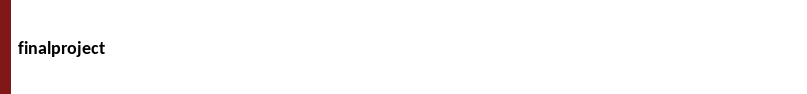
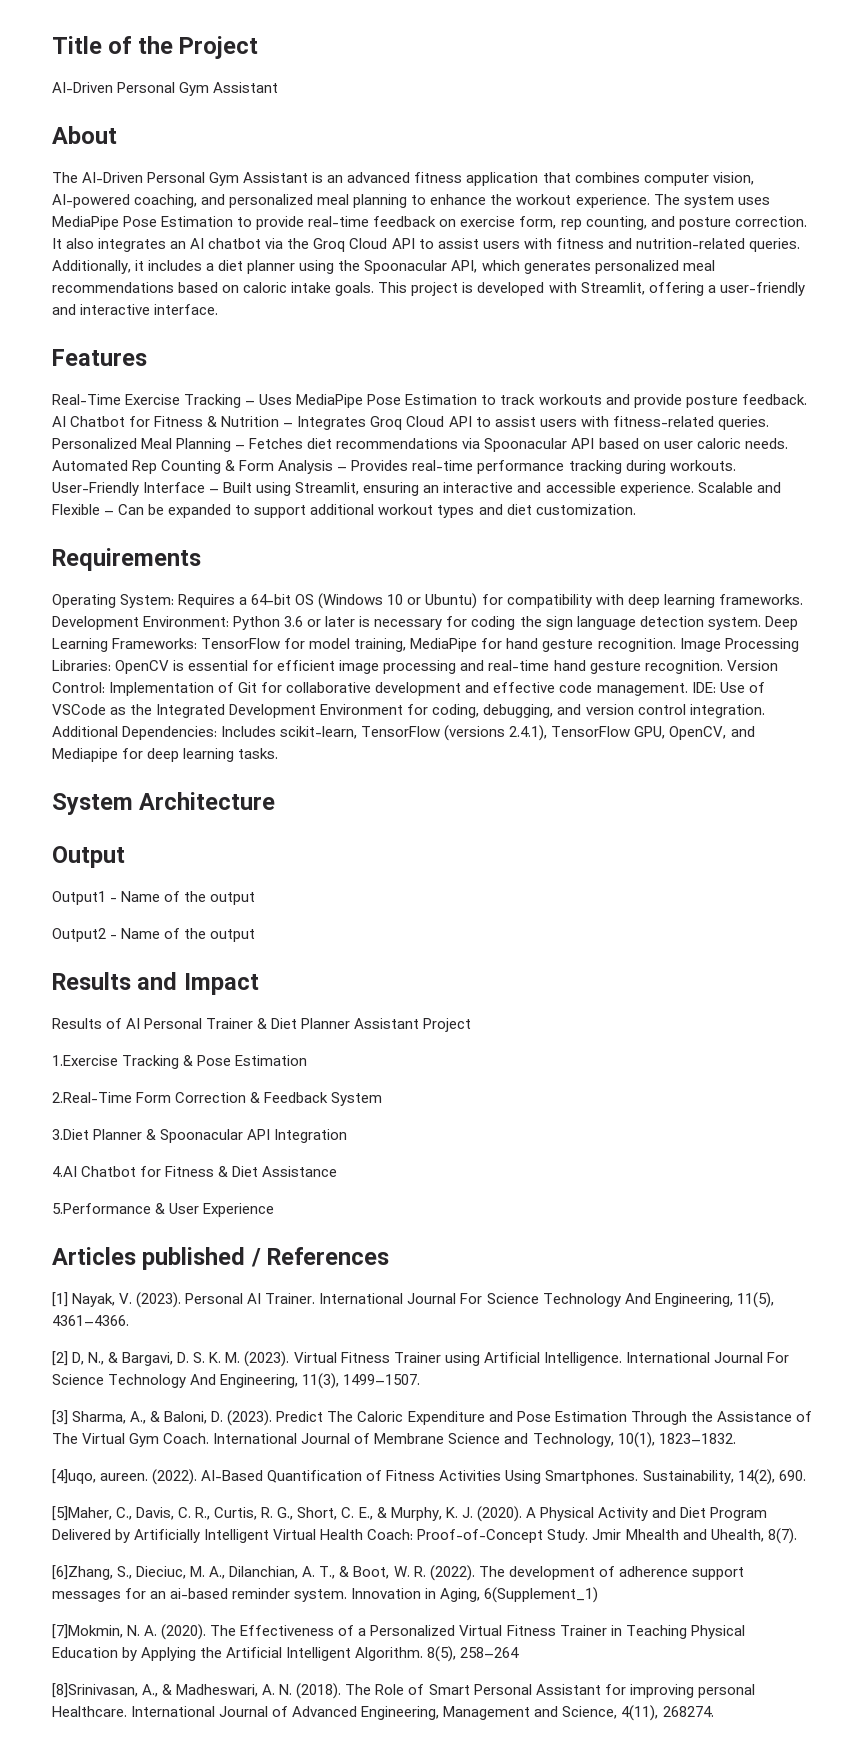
- finalproject
+ Title of the Project
+ AI-Driven Personal Gym Assistant
+ About
+ The AI-Driven Personal Gym Assistant is an advanced fitness application that combines computer vision, AI-powered coaching, and personalized meal planning to enhance the workout experience. The system uses MediaPipe Pose Estimation to provide real-time feedback on exercise form, rep counting, and posture correction. It also integrates an AI chatbot via the Groq Cloud API to assist users with fitness and nutrition-related queries. Additionally, it includes a diet planner using the Spoonacular API, which generates personalized meal recommendations based on caloric intake goals. This project is developed with Streamlit, offering a user-friendly and interactive interface.
+ Features
+ Real-Time Exercise Tracking – Uses MediaPipe Pose Estimation to track workouts and provide posture feedback. AI Chatbot for Fitness & Nutrition – Integrates Groq Cloud API to assist users with fitness-related queries. Personalized Meal Planning – Fetches diet recommendations via Spoonacular API based on user caloric needs. Automated Rep Counting & Form Analysis – Provides real-time performance tracking during workouts. User-Friendly Interface – Built using Streamlit, ensuring an interactive and accessible experience. Scalable and Flexible – Can be expanded to support additional workout types and diet customization.
+ Requirements
+ Operating System: Requires a 64-bit OS (Windows 10 or Ubuntu) for compatibility with deep learning frameworks. Development Environment: Python 3.6 or later is necessary for coding the sign language detection system. Deep Learning Frameworks: TensorFlow for model training, MediaPipe for hand gesture recognition. Image Processing Libraries: OpenCV is essential for efficient image processing and real-time hand gesture recognition. Version Control: Implementation of Git for collaborative development and effective code management. IDE: Use of VSCode as the Integrated Development Environment for coding, debugging, and version control integration. Additional Dependencies: Includes scikit-learn, TensorFlow (versions 2.4.1), TensorFlow GPU, OpenCV, and Mediapipe for deep learning tasks.
+ System Architecture
+ Output
+ Output1 - Name of the output
+ Output2 - Name of the output
+ Results and Impact
+ Results of AI Personal Trainer & Diet Planner Assistant Project
+ 1.Exercise Tracking & Pose Estimation
+ 2.Real-Time Form Correction & Feedback System
+ 3.Diet Planner & Spoonacular API Integration
+ 4.AI Chatbot for Fitness & Diet Assistance
+ 5.Performance & User Experience
+ Articles published / References
+ [1] Nayak, V. (2023). Personal AI Trainer. International Journal For Science Technology And Engineering, 11(5), 4361–4366.
+ [2] D, N., & Bargavi, D. S. K. M. (2023). Virtual Fitness Trainer using Artificial Intelligence. International Journal For Science Technology And Engineering, 11(3), 1499–1507.
+ [3] Sharma, A., & Baloni, D. (2023). Predict The Caloric Expenditure and Pose Estimation Through the Assistance of The Virtual Gym Coach. International Journal of Membrane Science and Technology, 10(1), 1823–1832.
+ [4]uqo, aureen. (2022). AI-Based Quantification of Fitness Activities Using Smartphones. Sustainability, 14(2), 690.
+ [5]Maher, C., Davis, C. R., Curtis, R. G., Short, C. E., & Murphy, K. J. (2020). A Physical Activity and Diet Program Delivered by Artificially Intelligent Virtual Health Coach: Proof-of-Concept Study. Jmir Mhealth and Uhealth, 8(7).
+ [6]Zhang, S., Dieciuc, M. A., Dilanchian, A. T., & Boot, W. R. (2022). The development of adherence support messages for an ai-based reminder system. Innovation in Aging, 6(Supplement_1)
+ [7]Mokmin, N. A. (2020). The Effectiveness of a Personalized Virtual Fitness Trainer in Teaching Physical Education by Applying the Artificial Intelligent Algorithm. 8(5), 258–264
+ [8]Srinivasan, A., & Madheswari, A. N. (2018). The Role of Smart Personal Assistant for improving personal Healthcare. International Journal of Advanced Engineering, Management and Science, 4(11), 268274.

